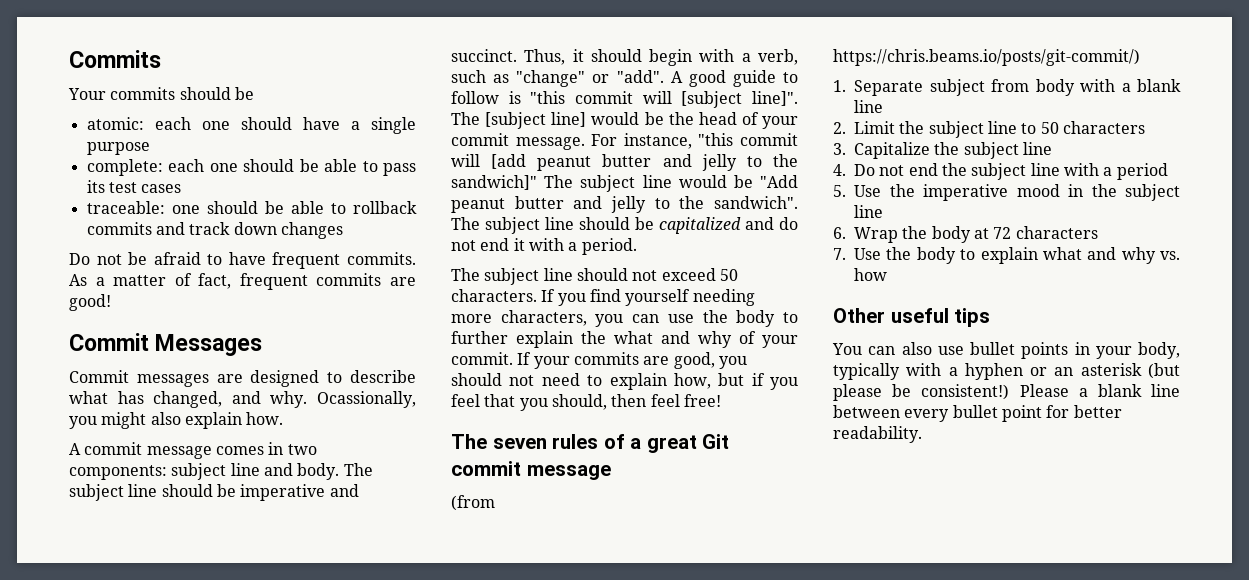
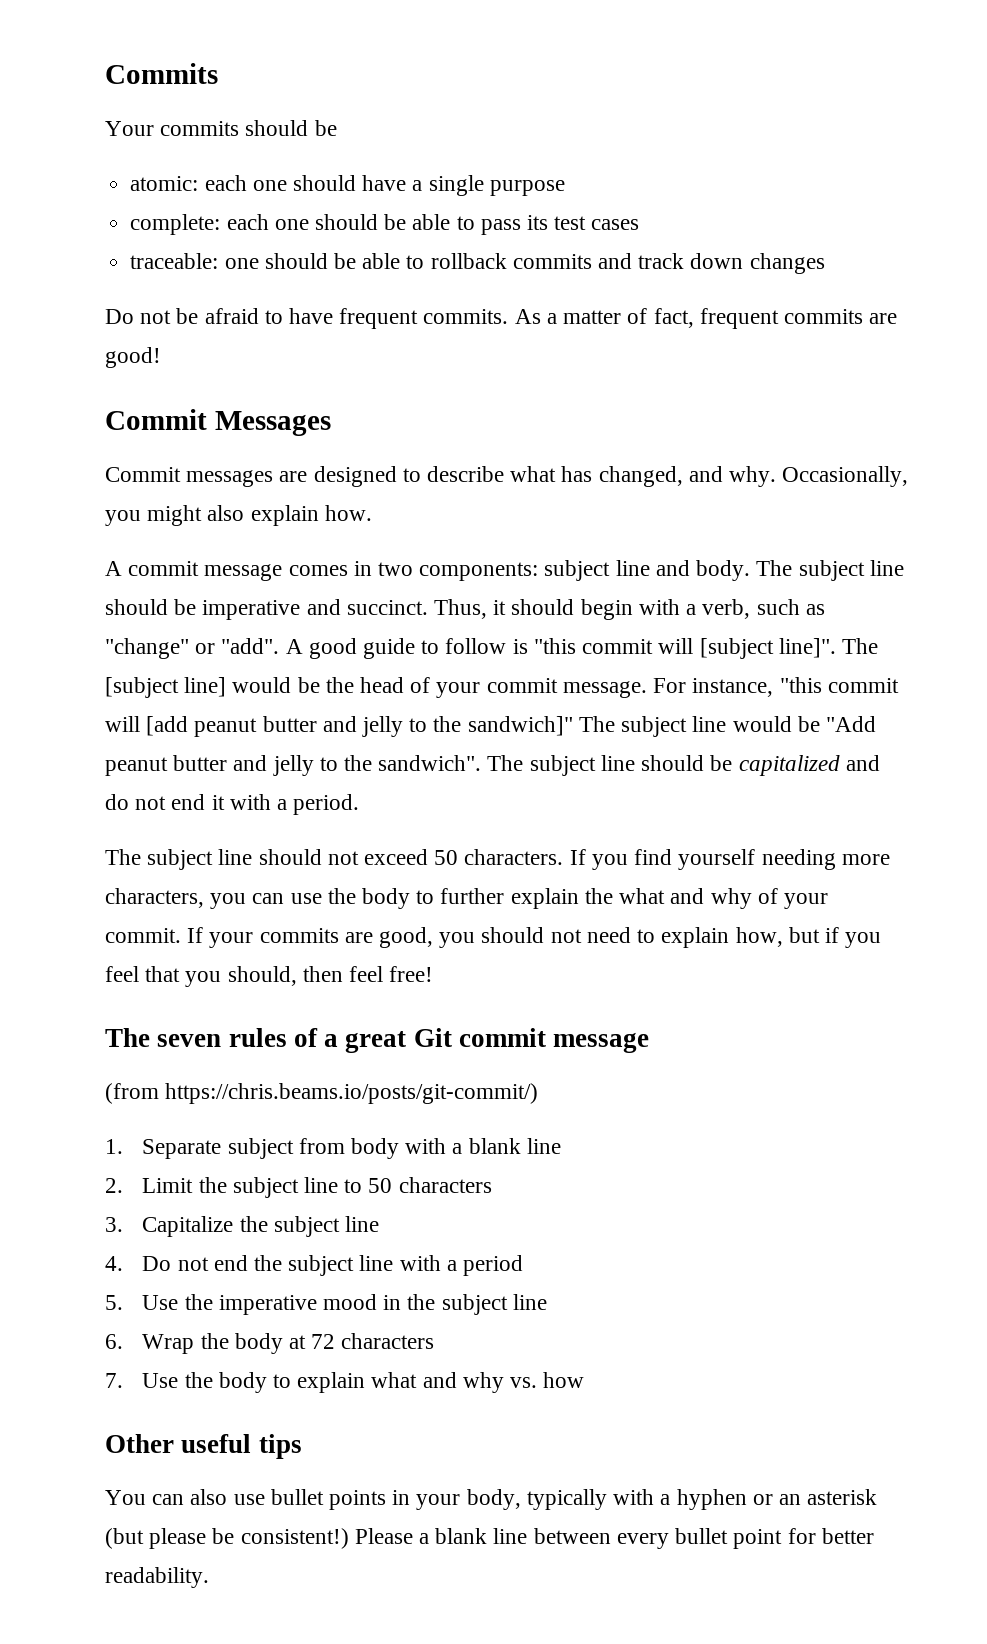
- Ocassionally, you might also explain how.
+ Occasionally, you might also explain how.

